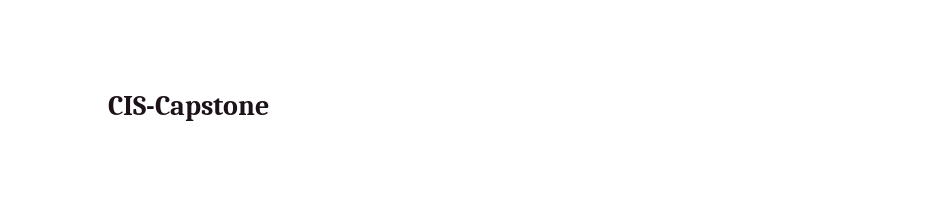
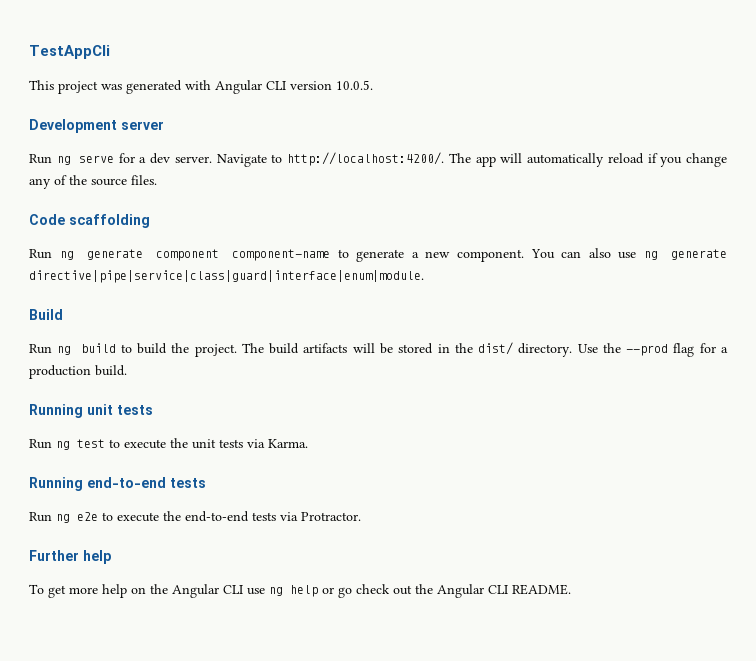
- CIS-Capstone
+ TestAppCli
+ This project was generated with Angular CLI version 10.0.5.
+ Development server
+ Run ng serve for a dev server. Navigate to http://localhost:4200/. The app will automatically reload if you change any of the source files.
+ Code scaffolding
+ Run ng generate component component-name to generate a new component. You can also use ng generate directive|pipe|service|class|guard|interface|enum|module.
+ Build
+ Run ng build to build the project. The build artifacts will be stored in the dist/ directory. Use the --prod flag for a production build.
+ Running unit tests
+ Run ng test to execute the unit tests via Karma.
+ Running end-to-end tests
+ Run ng e2e to execute the end-to-end tests via Protractor.
+ Further help
+ To get more help on the Angular CLI use ng help or go check out the Angular CLI README.

